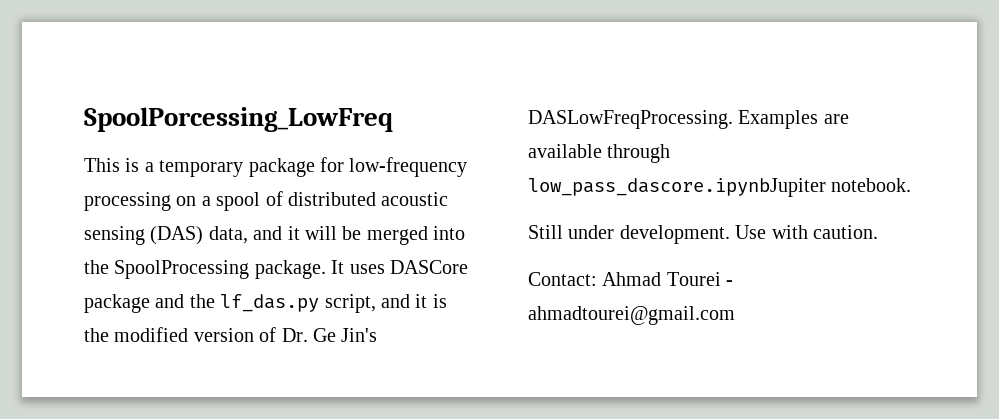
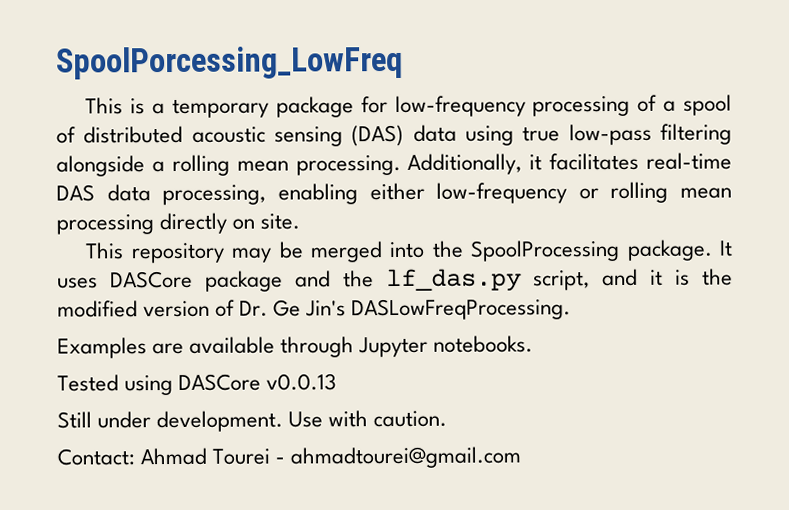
- This is a temporary package for low-frequency processing on a spool of distributed acoustic sensing (DAS) data, and it will be merged into the SpoolProcessing package.
+ This is a temporary package for low-frequency processing of a spool of distributed acoustic sensing (DAS) data using true low-pass filtering alongside a rolling mean processing. Additionally, it facilitates real-time DAS data processing, enabling either low-frequency or rolling mean processing directly on site.
+ This repository may be merged into the SpoolProcessing package.
- It uses DASCore package and the lf_das.py script, and it is the modified version of Dr. Ge Jin's DASLowFreqProcessing. Examples are available through low_pass_dascore.ipynbJupiter notebook.
+ It uses DASCore package and the lf_das.py script, and it is the modified version of Dr. Ge Jin's DASLowFreqProcessing.
+ Examples are available through Jupyter notebooks.
+ Tested using DASCore v0.0.13

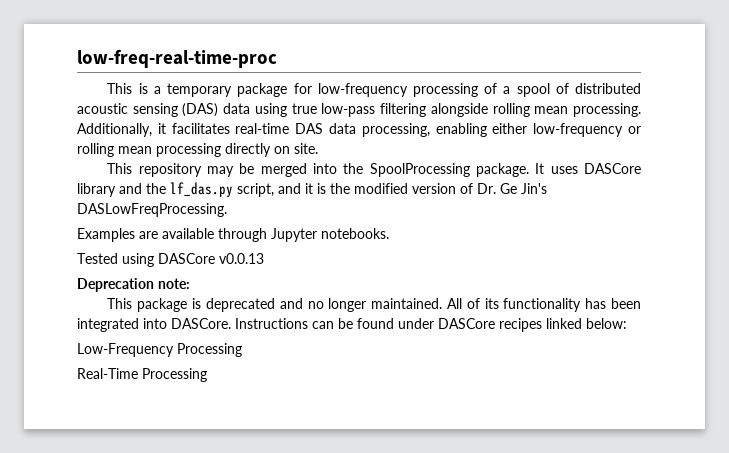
- SpoolPorcessing_LowFreq
+ low-freq-real-time-proc
- This is a temporary package for low-frequency processing of a spool of distributed acoustic sensing (DAS) data using true low-pass filtering alongside a rolling mean processing.
+ This is a temporary package for low-frequency processing of a spool of distributed acoustic sensing (DAS) data using true low-pass filtering alongside rolling mean processing.
- It uses DASCore package and the lf_das.py script, and it is the modified version of Dr. Ge Jin's DASLowFreqProcessing.
+ It uses DASCore library and the lf_das.py script, and it is the modified version of Dr. Ge Jin's DASLowFreqProcessing.
- Still under development. Use with caution.
- Contact: Ahmad Tourei - ahmadtourei@gmail.com
+ Deprecation note:
+ This package is deprecated and no longer maintained. All of its functionality has been integrated into DASCore. Instructions can be found under DASCore recipes linked below:
+ Low-Frequency Processing
+ Real-Time Processing

